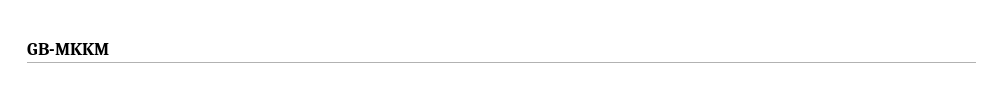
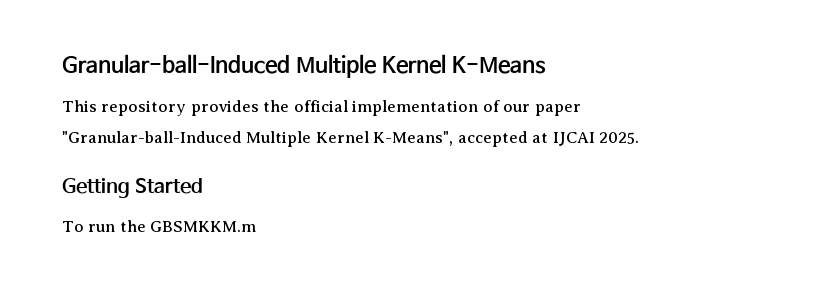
- GB-MKKM
+ Granular-ball-Induced Multiple Kernel K-Means
+ This repository provides the official implementation of our paper
+ "Granular-ball-Induced Multiple Kernel K-Means", accepted at IJCAI 2025.
+ Getting Started
+ To run the GBSMKKM.m

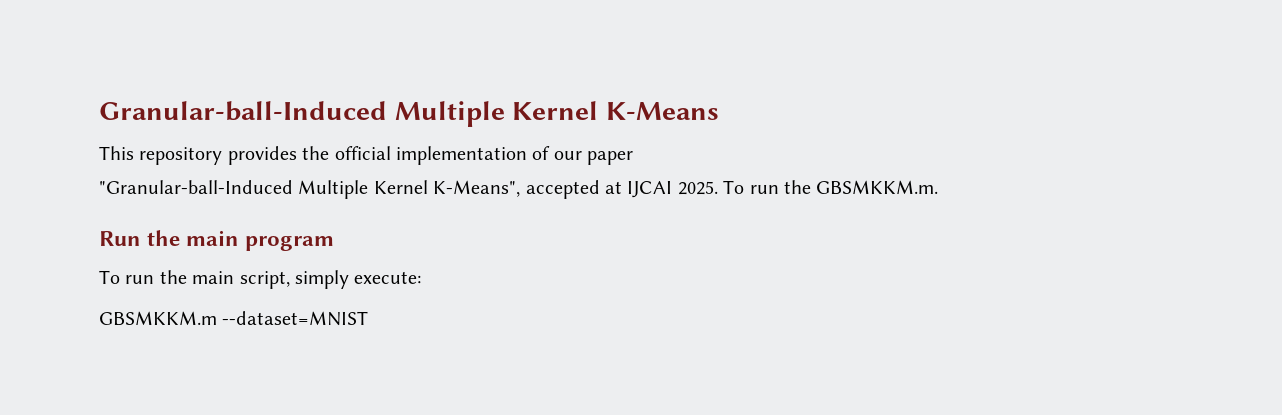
- "Granular-ball-Induced Multiple Kernel K-Means", accepted at IJCAI 2025.
- Getting Started
- To run the GBSMKKM.m
+ "Granular-ball-Induced Multiple Kernel K-Means", accepted at IJCAI 2025. To run the GBSMKKM.m.
+ Run the main program
+ To run the main script, simply execute:
+ GBSMKKM.m --dataset=MNIST

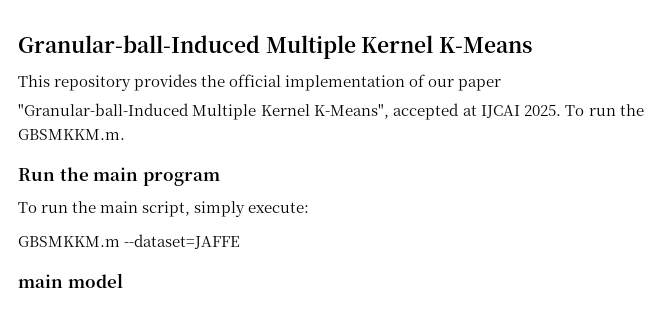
- GBSMKKM.m --dataset=MNIST
+ GBSMKKM.m --dataset=JAFFE
+ main model

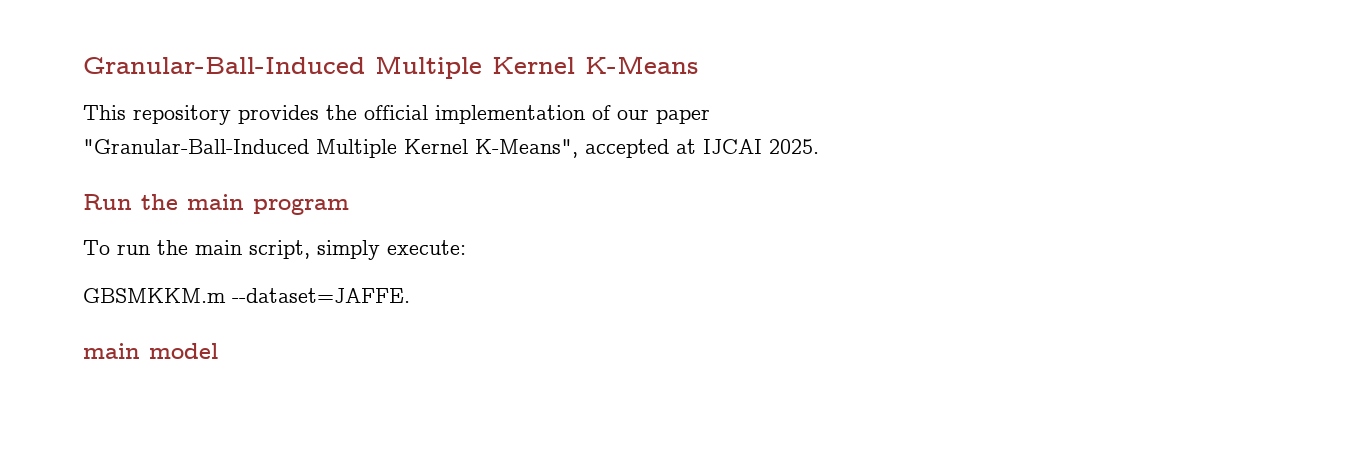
- Granular-ball-Induced Multiple Kernel K-Means
+ Granular-Ball-Induced Multiple Kernel K-Means
- "Granular-ball-Induced Multiple Kernel K-Means", accepted at IJCAI 2025. To run the GBSMKKM.m.
+ "Granular-Ball-Induced Multiple Kernel K-Means", accepted at IJCAI 2025.
- GBSMKKM.m --dataset=JAFFE
+ GBSMKKM.m --dataset=JAFFE.

